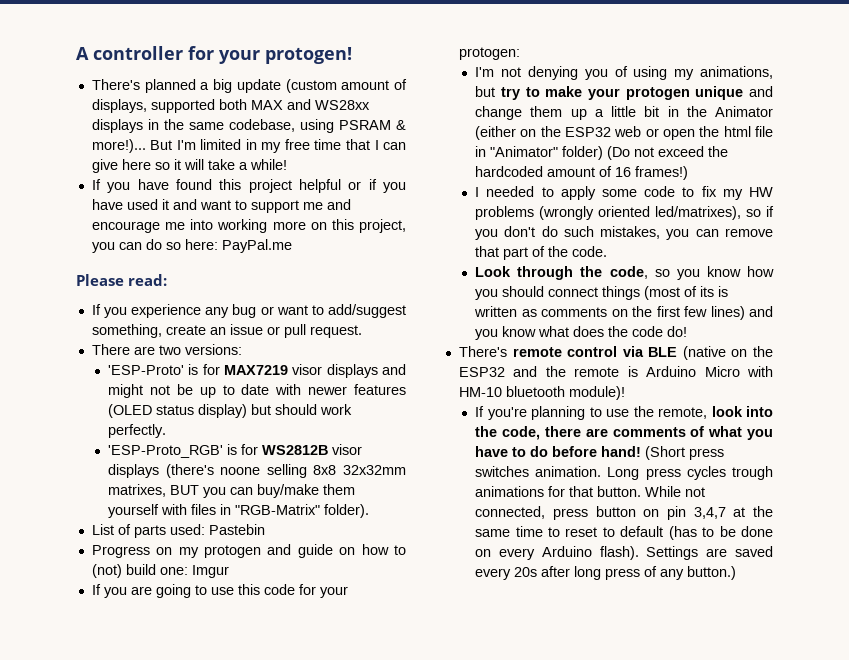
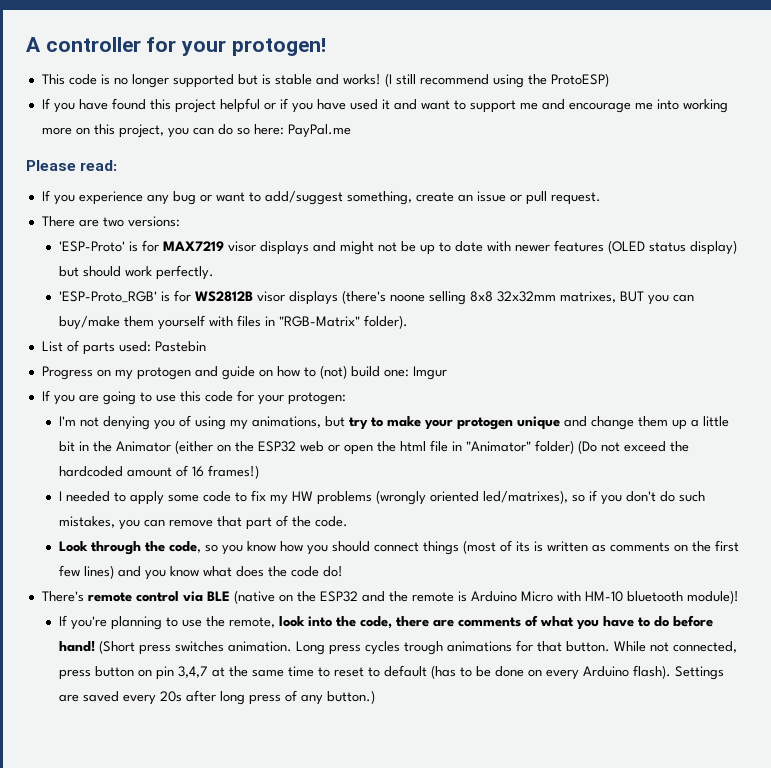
- There's planned a big update (custom amount of displays, supported both MAX and WS28xx displays in the same codebase, using PSRAM & more!)... But I'm limited in my free time that I can give here so it will take a while!
+ This code is no longer supported but is stable and works! (I still recommend using the ProtoESP)

